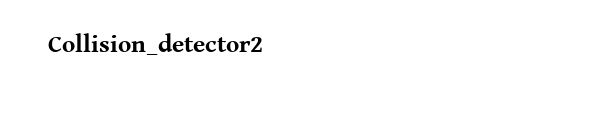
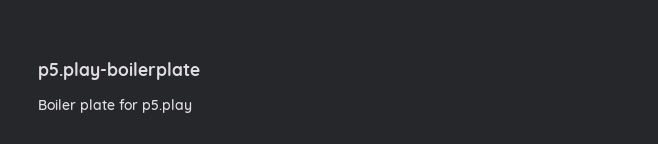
- Collision_detector2
+ p5.play-boilerplate
+ Boiler plate for p5.play

